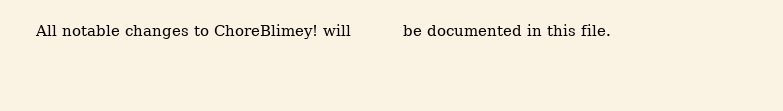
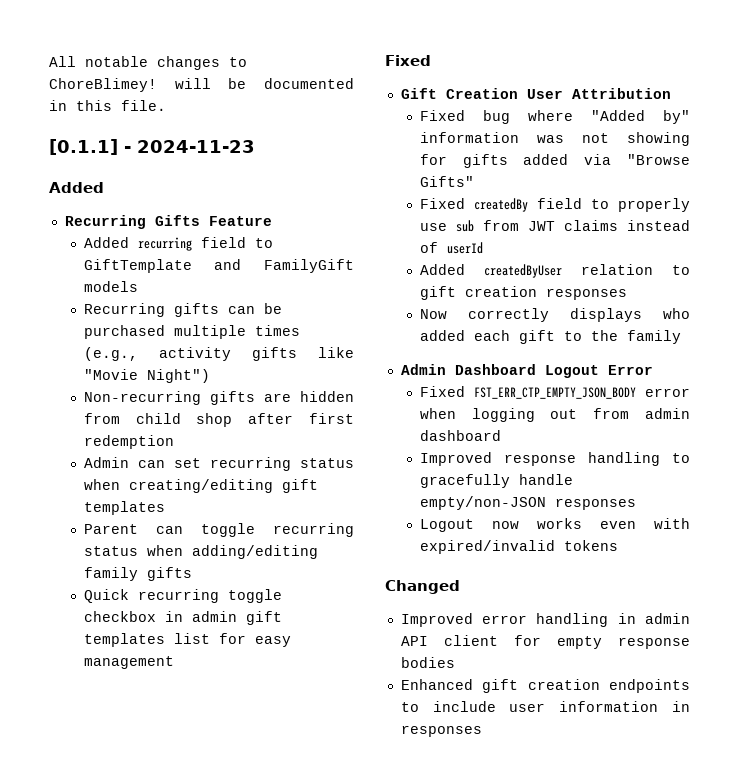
+ [0.1.1] - 2024-11-23
+ Added
+ Recurring Gifts Feature
+ Added recurring field to GiftTemplate and FamilyGift models
+ Recurring gifts can be purchased multiple times (e.g., activity gifts like "Movie Night")
+ Non-recurring gifts are hidden from child shop after first redemption
+ Admin can set recurring status when creating/editing gift templates
+ Parent can toggle recurring status when adding/editing family gifts
+ Quick recurring toggle checkbox in admin gift templates list for easy management
+ Fixed
+ Gift Creation User Attribution
+ Fixed bug where "Added by" information was not showing for gifts added via "Browse Gifts"
+ Fixed createdBy field to properly use sub from JWT claims instead of userId
+ Added createdByUser relation to gift creation responses
+ Now correctly displays who added each gift to the family
+ Admin Dashboard Logout Error
+ Fixed FST_ERR_CTP_EMPTY_JSON_BODY error when logging out from admin dashboard
+ Improved response handling to gracefully handle empty/non-JSON responses
+ Logout now works even with expired/invalid tokens
+ Changed
+ Improved error handling in admin API client for empty response bodies
+ Enhanced gift creation endpoints to include user information in responses

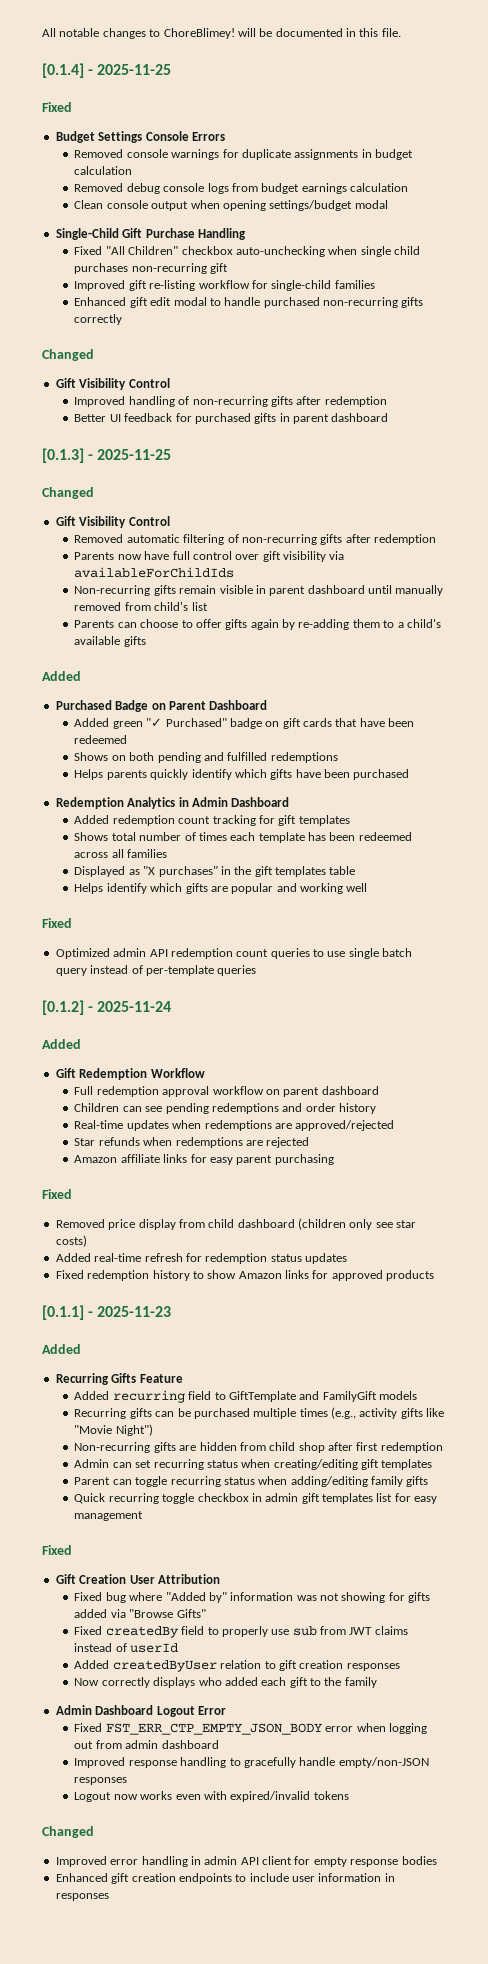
+ [0.1.4] - 2025-11-25
+ Fixed
+ Budget Settings Console Errors
+ Removed console warnings for duplicate assignments in budget calculation
+ Removed debug console logs from budget earnings calculation
+ Clean console output when opening settings/budget modal
+ Single-Child Gift Purchase Handling
+ Fixed "All Children" checkbox auto-unchecking when single child purchases non-recurring gift
+ Improved gift re-listing workflow for single-child families
+ Enhanced gift edit modal to handle purchased non-recurring gifts correctly
+ Changed
+ Gift Visibility Control
+ Improved handling of non-recurring gifts after redemption
+ Better UI feedback for purchased gifts in parent dashboard
+ [0.1.3] - 2025-11-25
+ Changed
+ Gift Visibility Control
+ Removed automatic filtering of non-recurring gifts after redemption
+ Parents now have full control over gift visibility via availableForChildIds
+ Non-recurring gifts remain visible in parent dashboard until manually removed from child's list
+ Parents can choose to offer gifts again by re-adding them to a child's available gifts
+ Added
+ Purchased Badge on Parent Dashboard
+ Added green "✓ Purchased" badge on gift cards that have been redeemed
+ Shows on both pending and fulfilled redemptions
+ Helps parents quickly identify which gifts have been purchased
+ Redemption Analytics in Admin Dashboard
+ Added redemption count tracking for gift templates
+ Shows total number of times each template has been redeemed across all families
+ Displayed as "X purchases" in the gift templates table
+ Helps identify which gifts are popular and working well
+ Fixed
+ Optimized admin API redemption count queries to use single batch query instead of per-template queries
+ [0.1.2] - 2025-11-24
+ Added
+ Gift Redemption Workflow
+ Full redemption approval workflow on parent dashboard
+ Children can see pending redemptions and order history
+ Real-time updates when redemptions are approved/rejected
+ Star refunds when redemptions are rejected
+ Amazon affiliate links for easy parent purchasing
+ Fixed
+ Removed price display from child dashboard (children only see star costs)
+ Added real-time refresh for redemption status updates
+ Fixed redemption history to show Amazon links for approved products
- [0.1.1] - 2024-11-23
+ [0.1.1] - 2025-11-23

